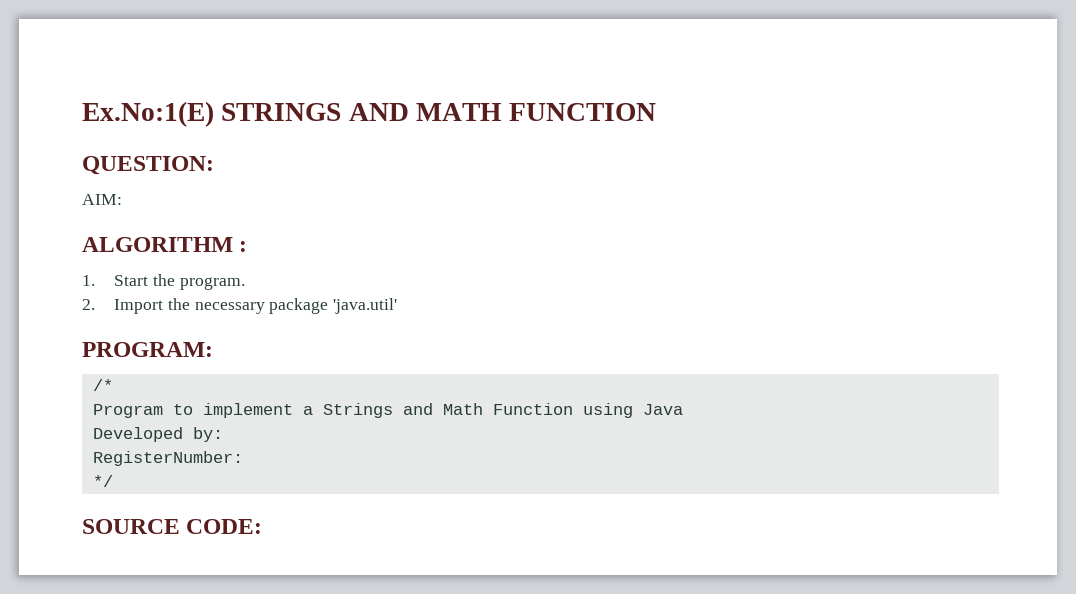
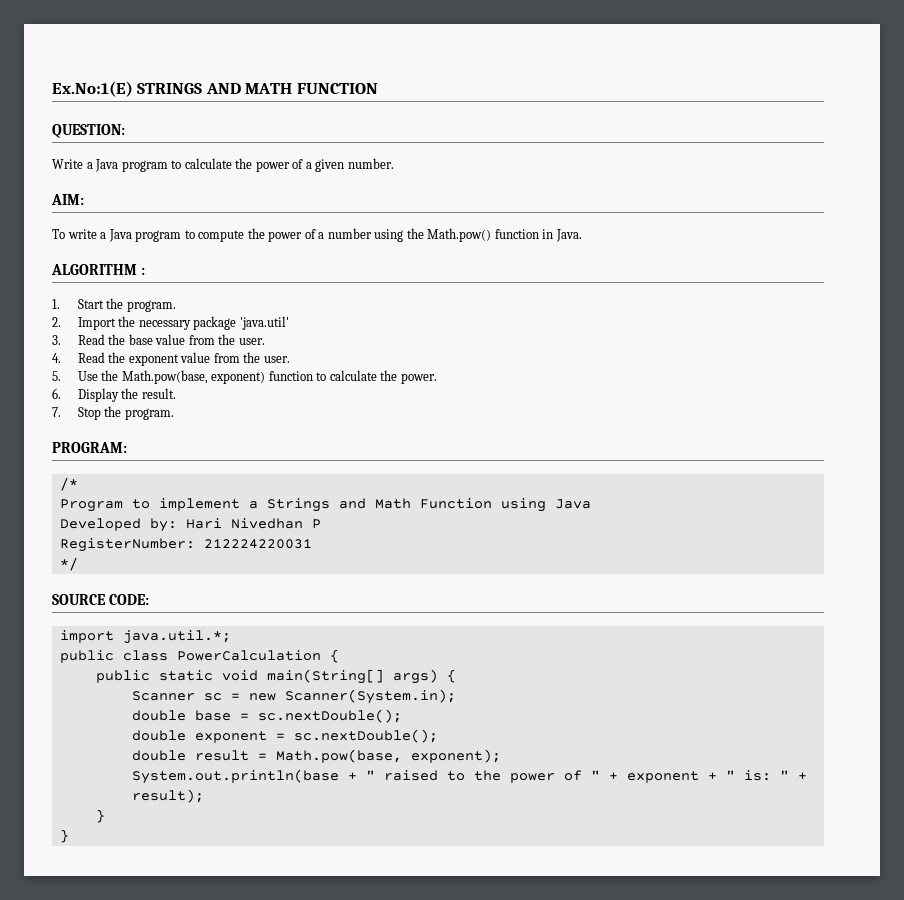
+ Write a Java program to calculate the power of a given number.
  AIM:
+ To write a Java program to compute the power of a number using the Math.pow() function in Java.
+ 3. Read the base value from the user.
+ 4. Read the exponent value from the user.
+ 5. Use the Math.pow(base, exponent) function to calculate the power.
+ 6. Display the result.
+ 7. Stop the program.
- Developed by:
+ Developed by: Hari Nivedhan P
- RegisterNumber:
+ RegisterNumber: 212224220031
+ import java.util.*;
+ public class PowerCalculation {
+ public static void main(String[] args) {
+ Scanner sc = new Scanner(System.in);
+ double base = sc.nextDouble();
+ double exponent = sc.nextDouble();
+ double result = Math.pow(base, exponent);
+ System.out.println(base + " raised to the power of " + exponent + " is: " + result);
+ }
+ }

